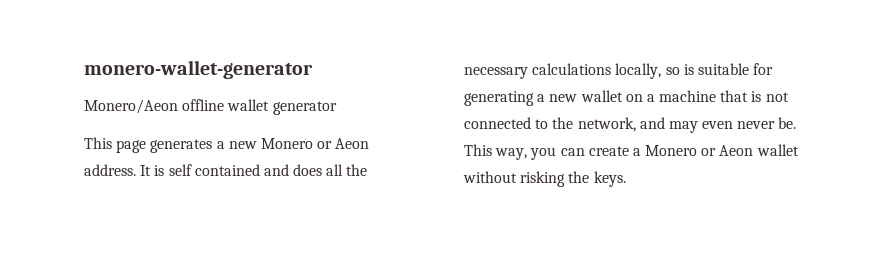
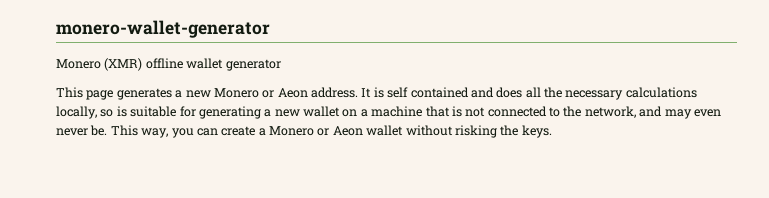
- Monero/Aeon offline wallet generator
+ Monero (XMR) offline wallet generator

